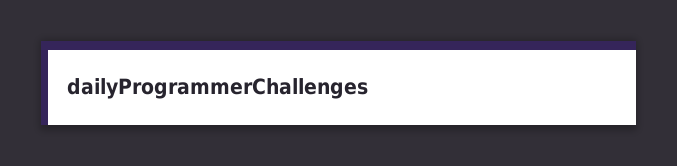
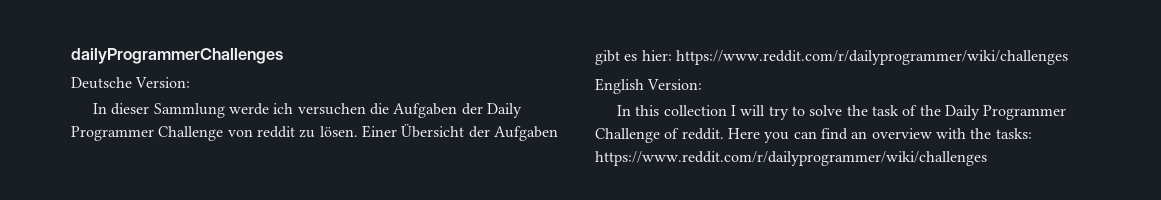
+ Deutsche Version:
+ In dieser Sammlung werde ich versuchen die Aufgaben der Daily Programmer Challenge von reddit zu lösen. Einer Übersicht der Aufgaben gibt es hier: https://www.reddit.com/r/dailyprogrammer/wiki/challenges
+ English Version:
+ In this collection I will try to solve the task of the Daily Programmer Challenge of reddit. Here you can find an overview with the tasks: https://www.reddit.com/r/dailyprogrammer/wiki/challenges

